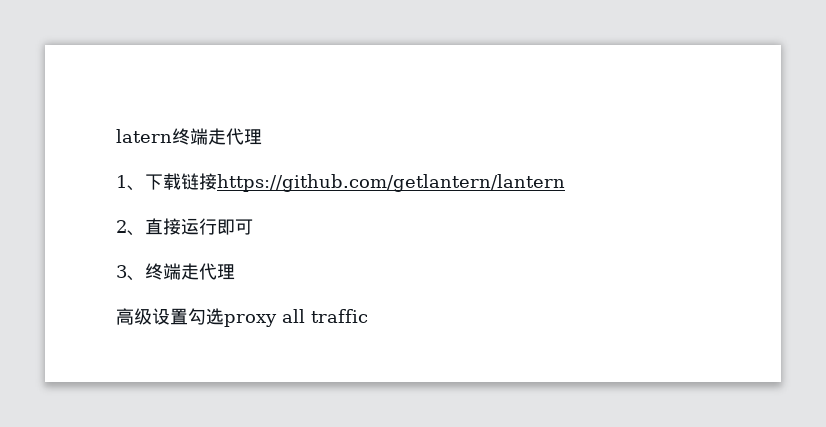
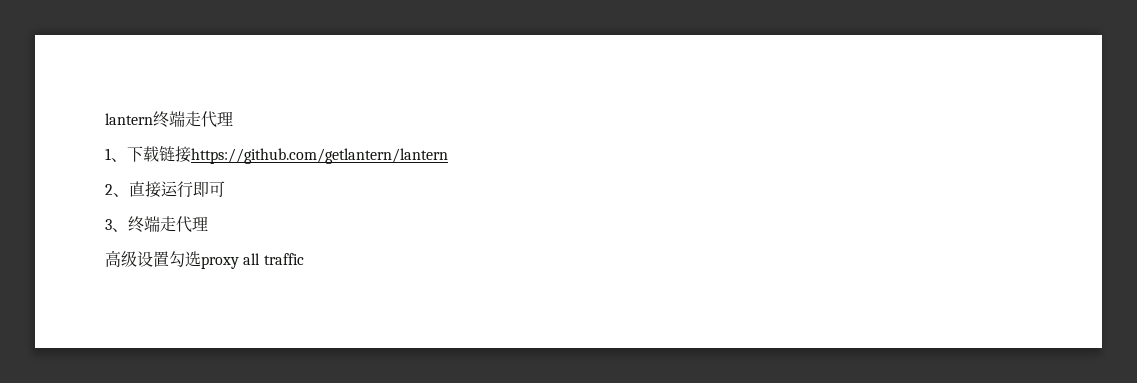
- latern终端走代理
+ lantern终端走代理

